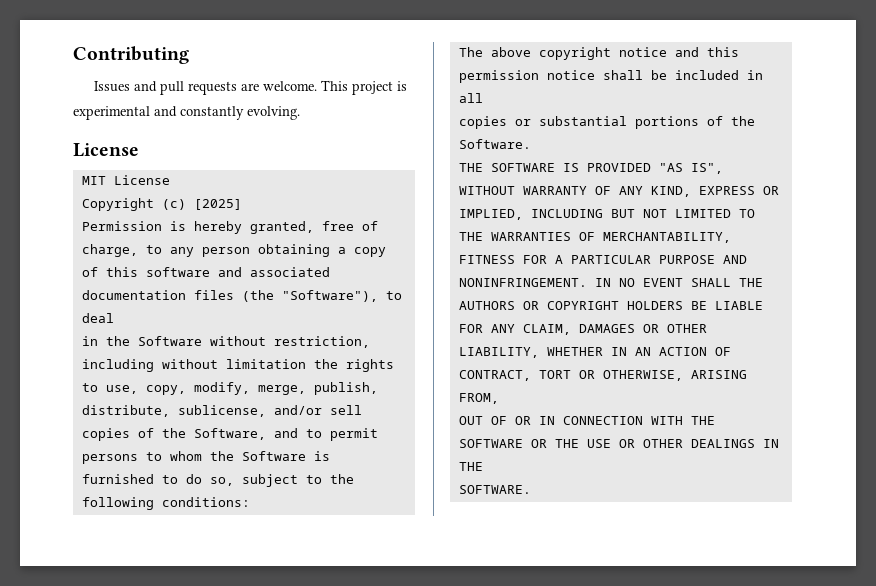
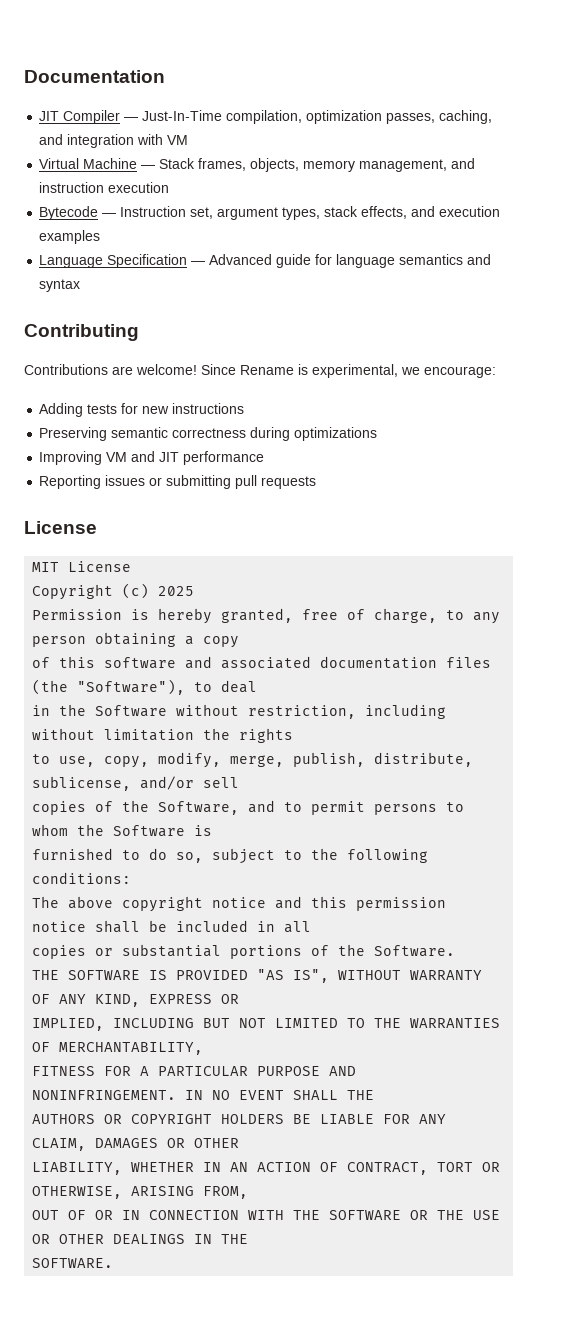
+ Documentation
+ JIT Compiler — Just-In-Time compilation, optimization passes, caching, and integration with VM
+ Virtual Machine — Stack frames, objects, memory management, and instruction execution
+ Bytecode — Instruction set, argument types, stack effects, and execution examples
+ Language Specification — Advanced guide for language semantics and syntax
  Contributing
- Issues and pull requests are welcome. This project is experimental and constantly evolving.
+ Contributions are welcome! Since Rename is experimental, we encourage:
+ Adding tests for new instructions
+ Preserving semantic correctness during optimizations
+ Improving VM and JIT performance
+ Reporting issues or submitting pull requests
- Copyright (c) [2025]
+ Copyright (c) 2025

